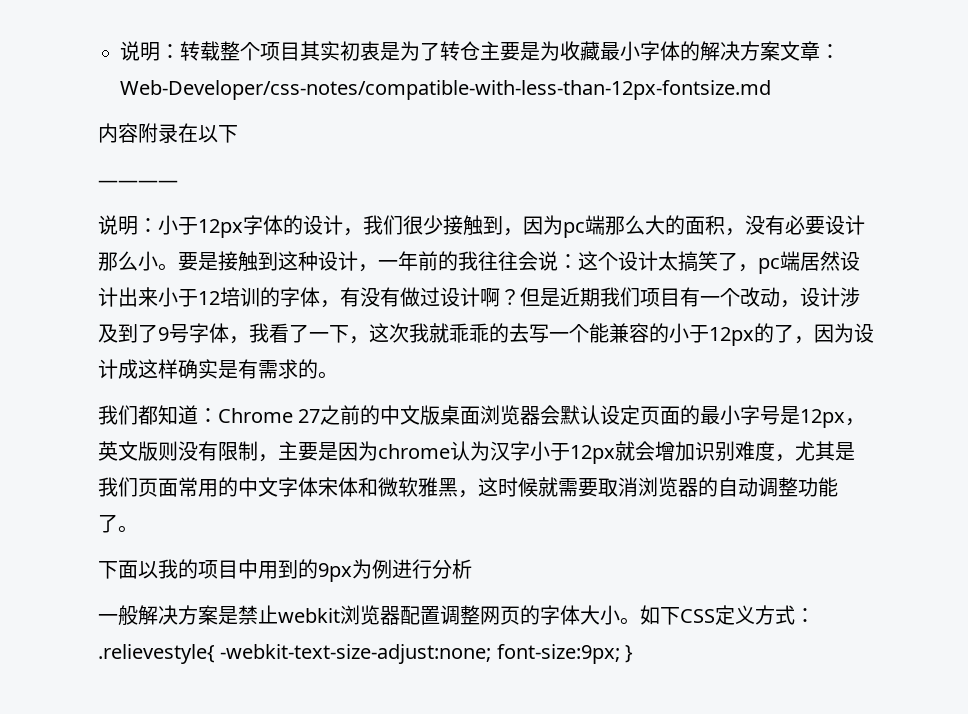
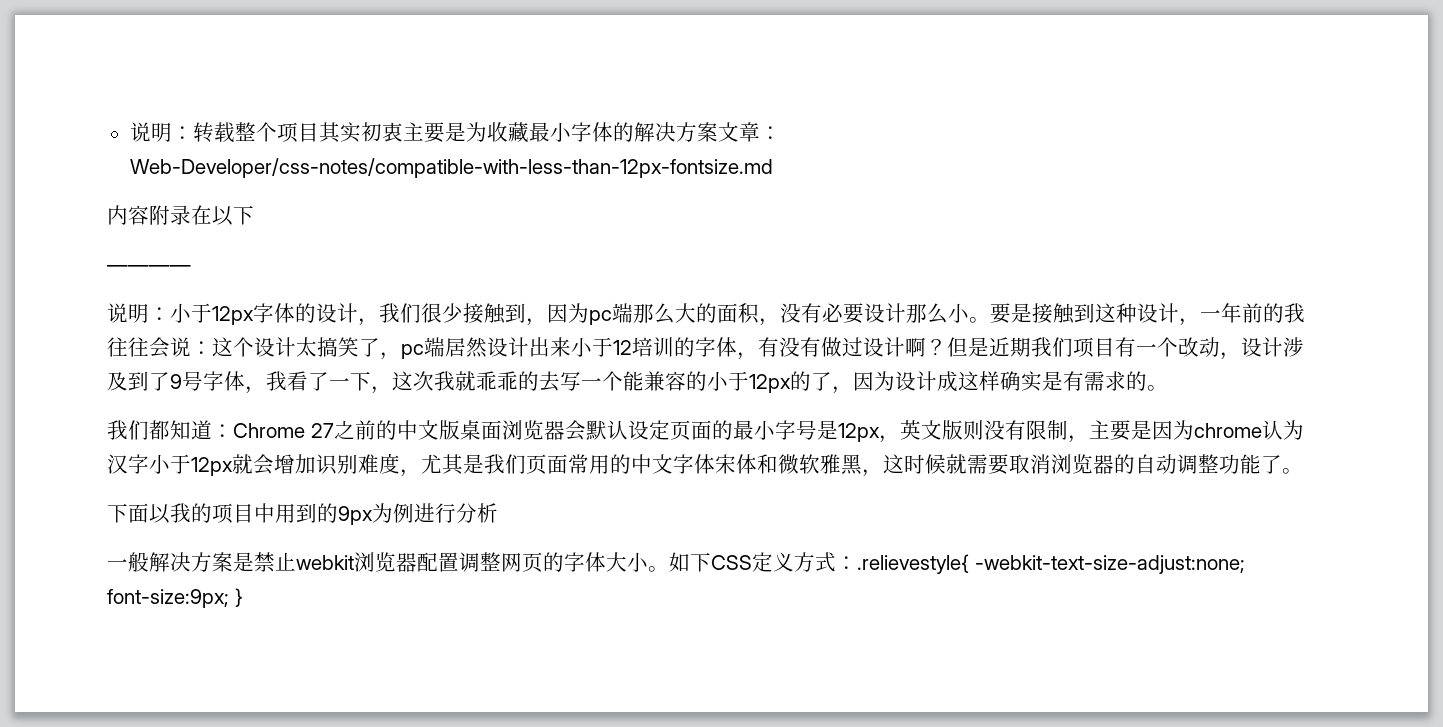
- 说明：转载整个项目其实初衷是为了转仓主要是为收藏最小字体的解决方案文章：Web-Developer/css-notes/compatible-with-less-than-12px-fontsize.md
+ 说明：转载整个项目其实初衷主要是为收藏最小字体的解决方案文章：Web-Developer/css-notes/compatible-with-less-than-12px-fontsize.md

